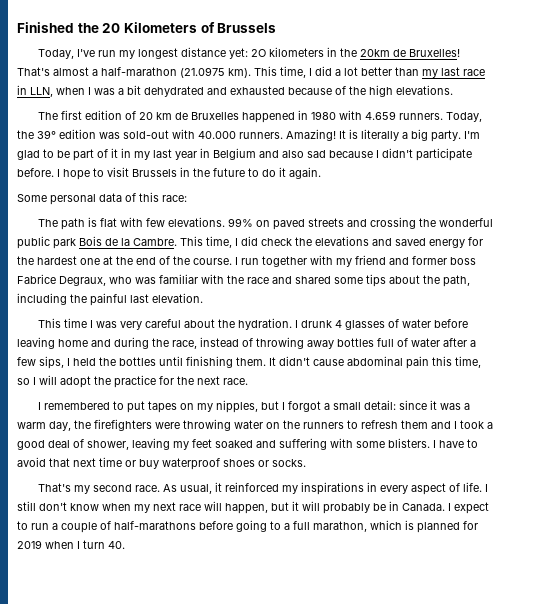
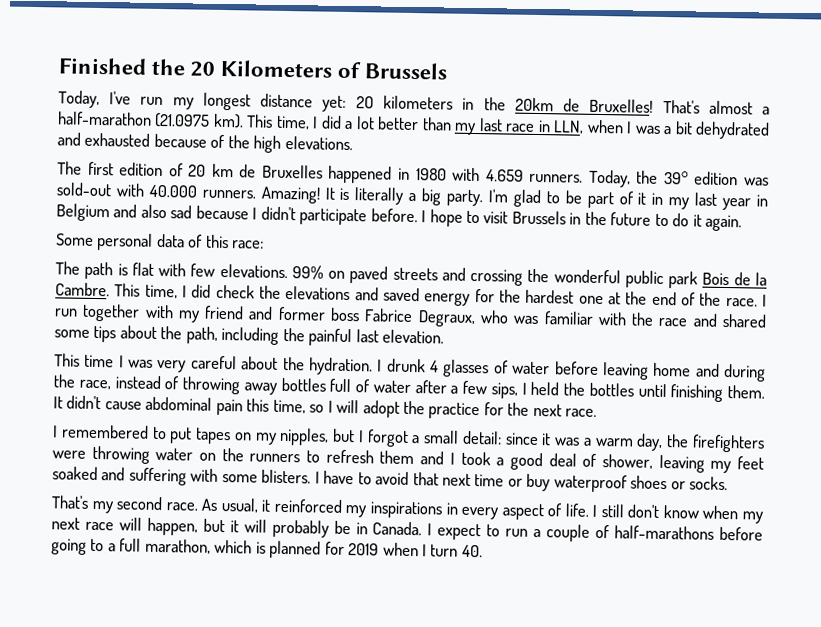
- This time, I did check the elevations and saved energy for the hardest one at the end of the course.
+ This time, I did check the elevations and saved energy for the hardest one at the end of the race.

